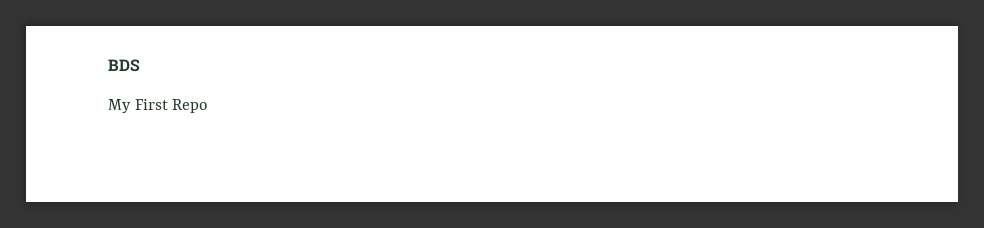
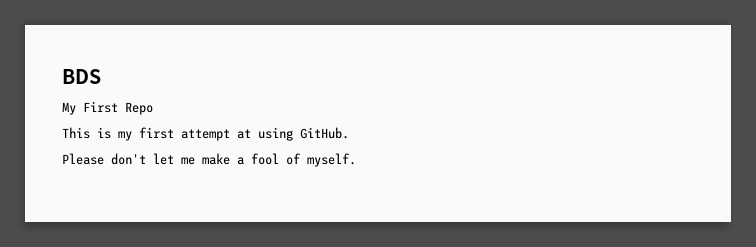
+ This is my first attempt at using GitHub.
+ Please don't let me make a fool of myself.

